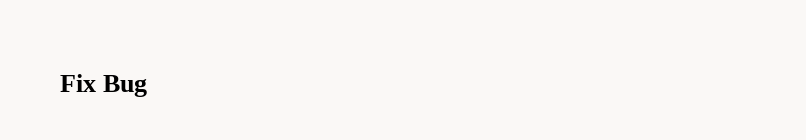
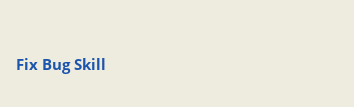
- Fix Bug
+ Fix Bug Skill

